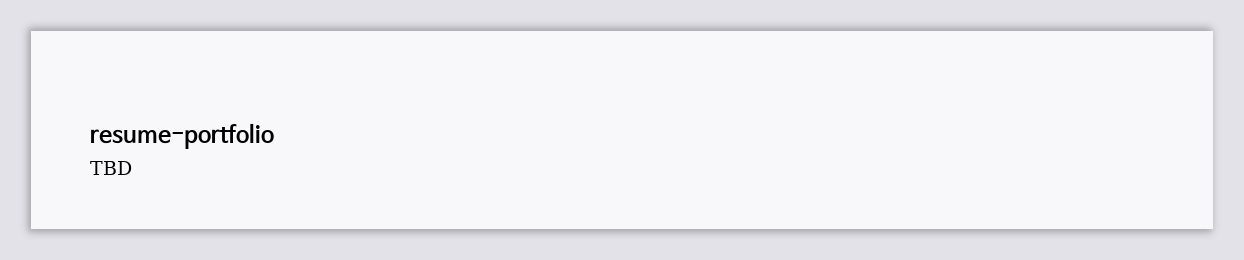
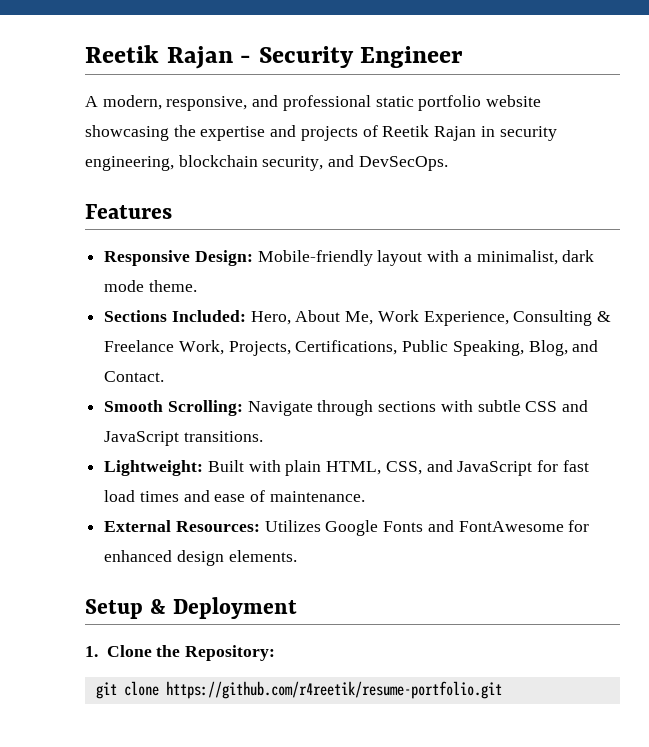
- resume-portfolio
- TBD
+ Reetik Rajan - Security Engineer
+ A modern, responsive, and professional static portfolio website showcasing the expertise and projects of Reetik Rajan in security engineering, blockchain security, and DevSecOps.
+ Features
+ Responsive Design: Mobile-friendly layout with a minimalist, dark mode theme.
+ Sections Included: Hero, About Me, Work Experience, Consulting & Freelance Work, Projects, Certifications, Public Speaking, Blog, and Contact.
+ Smooth Scrolling: Navigate through sections with subtle CSS and JavaScript transitions.
+ Lightweight: Built with plain HTML, CSS, and JavaScript for fast load times and ease of maintenance.
+ External Resources: Utilizes Google Fonts and FontAwesome for enhanced design elements.
+ Setup & Deployment
+ 1. Clone the Repository:
+ git clone https://github.com/r4reetik/resume-portfolio.git

